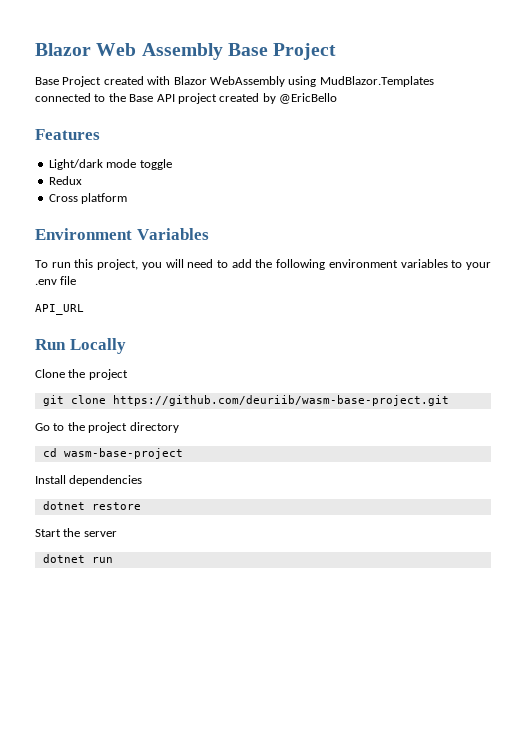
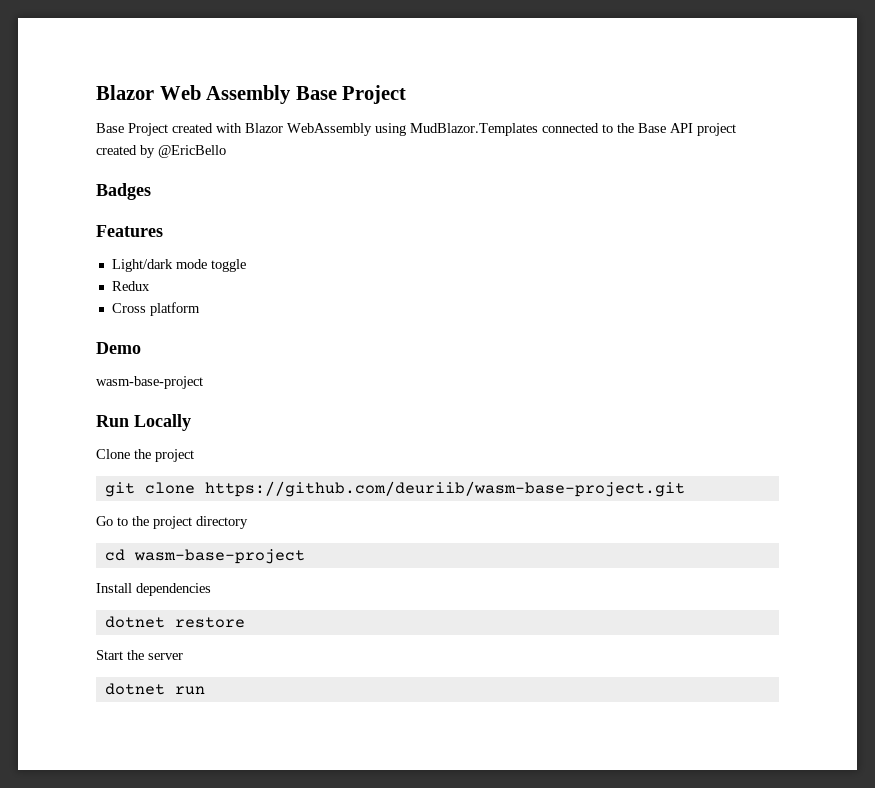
+ Badges
- Environment Variables
- To run this project, you will need to add the following environment variables to your .env file
- API_URL
+ Demo
+ wasm-base-project

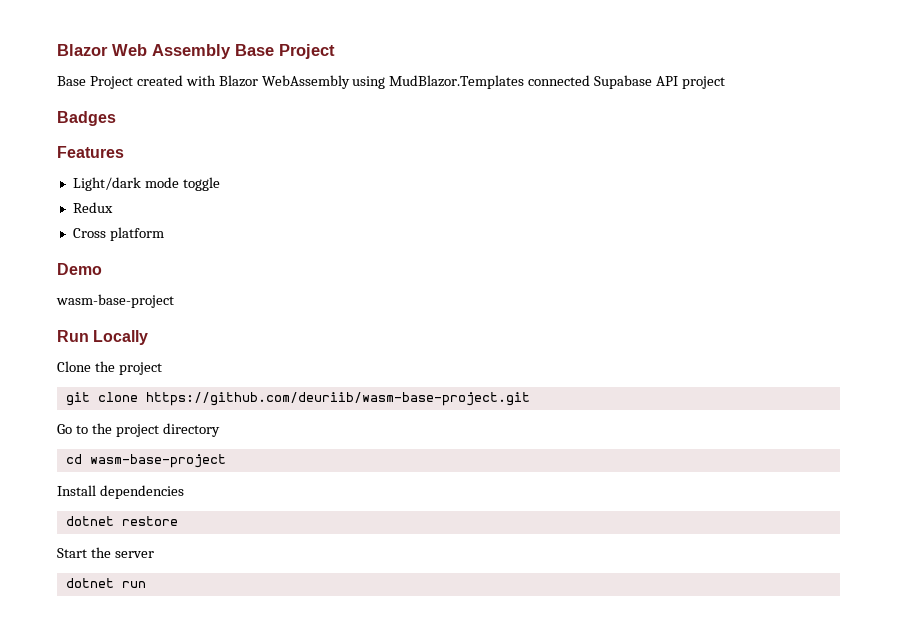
- Base Project created with Blazor WebAssembly using MudBlazor.Templates connected to the Base API project created by @EricBello
+ Base Project created with Blazor WebAssembly using MudBlazor.Templates connected Supabase API project

